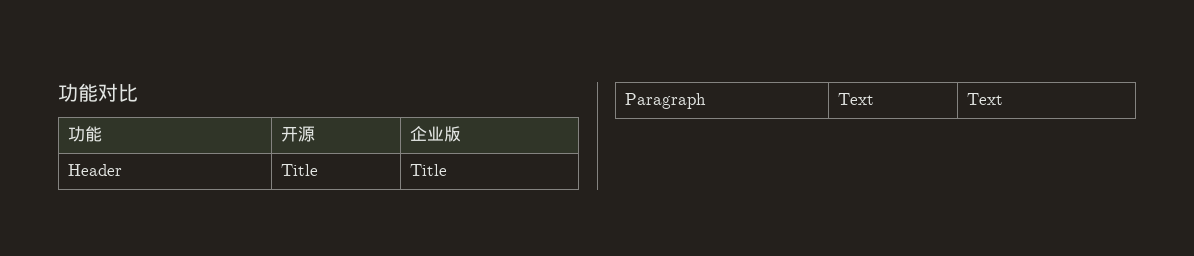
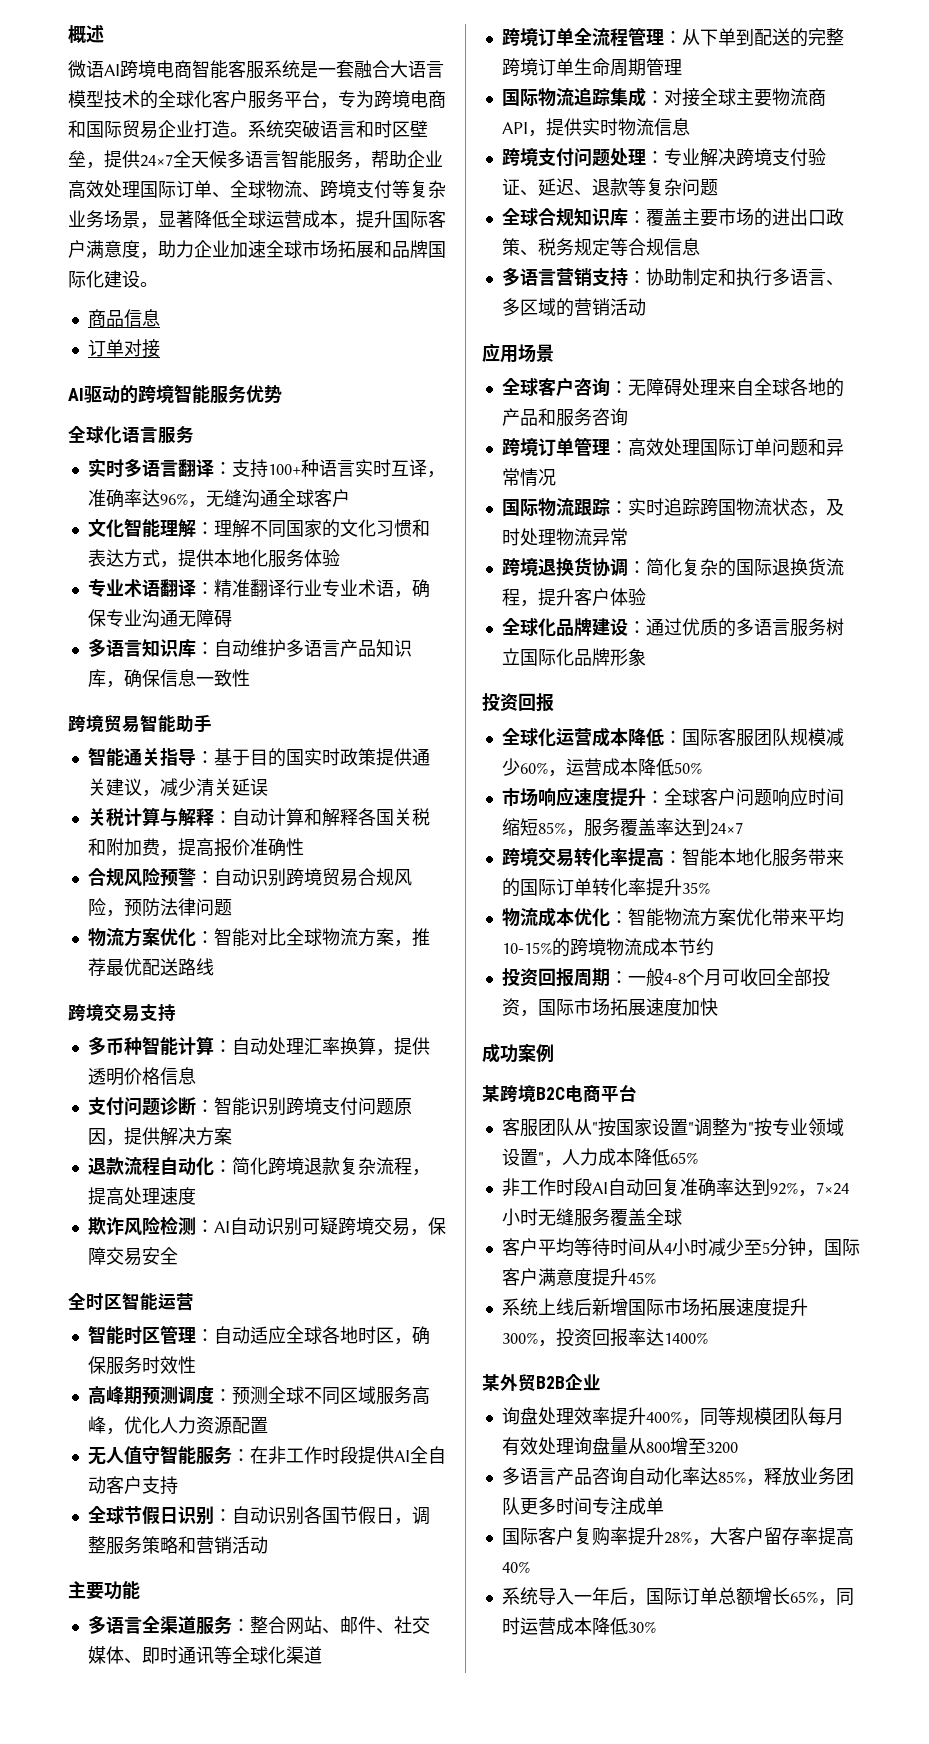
- 功能对比
- 功能 | 开源 | 企业版
- Header | Title | Title
- Paragraph | Text | Text
+ 概述
+ 微语AI跨境电商智能客服系统是一套融合大语言模型技术的全球化客户服务平台，专为跨境电商和国际贸易企业打造。系统突破语言和时区壁垒，提供24×7全天候多语言智能服务，帮助企业高效处理国际订单、全球物流、跨境支付等复杂业务场景，显著降低全球运营成本，提升国际客户满意度，助力企业加速全球市场拓展和品牌国际化建设。
+ 商品信息
+ 订单对接
+ AI驱动的跨境智能服务优势
+ 全球化语言服务
+ 实时多语言翻译：支持100+种语言实时互译，准确率达96%，无缝沟通全球客户
+ 文化智能理解：理解不同国家的文化习惯和表达方式，提供本地化服务体验
+ 专业术语翻译：精准翻译行业专业术语，确保专业沟通无障碍
+ 多语言知识库：自动维护多语言产品知识库，确保信息一致性
+ 跨境贸易智能助手
+ 智能通关指导：基于目的国实时政策提供通关建议，减少清关延误
+ 关税计算与解释：自动计算和解释各国关税和附加费，提高报价准确性
+ 合规风险预警：自动识别跨境贸易合规风险，预防法律问题
+ 物流方案优化：智能对比全球物流方案，推荐最优配送路线
+ 跨境交易支持
+ 多币种智能计算：自动处理汇率换算，提供透明价格信息
+ 支付问题诊断：智能识别跨境支付问题原因，提供解决方案
+ 退款流程自动化：简化跨境退款复杂流程，提高处理速度
+ 欺诈风险检测：AI自动识别可疑跨境交易，保障交易安全
+ 全时区智能运营
+ 智能时区管理：自动适应全球各地时区，确保服务时效性
+ 高峰期预测调度：预测全球不同区域服务高峰，优化人力资源配置
+ 无人值守智能服务：在非工作时段提供AI全自动客户支持
+ 全球节假日识别：自动识别各国节假日，调整服务策略和营销活动
+ 主要功能
+ 多语言全渠道服务：整合网站、邮件、社交媒体、即时通讯等全球化渠道
+ 跨境订单全流程管理：从下单到配送的完整跨境订单生命周期管理
+ 国际物流追踪集成：对接全球主要物流商API，提供实时物流信息
+ 跨境支付问题处理：专业解决跨境支付验证、延迟、退款等复杂问题
+ 全球合规知识库：覆盖主要市场的进出口政策、税务规定等合规信息
+ 多语言营销支持：协助制定和执行多语言、多区域的营销活动
+ 应用场景
+ 全球客户咨询：无障碍处理来自全球各地的产品和服务咨询
+ 跨境订单管理：高效处理国际订单问题和异常情况
+ 国际物流跟踪：实时追踪跨国物流状态，及时处理物流异常
+ 跨境退换货协调：简化复杂的国际退换货流程，提升客户体验
+ 全球化品牌建设：通过优质的多语言服务树立国际化品牌形象
+ 投资回报
+ 全球化运营成本降低：国际客服团队规模减少60%，运营成本降低50%
+ 市场响应速度提升：全球客户问题响应时间缩短85%，服务覆盖率达到24×7
+ 跨境交易转化率提高：智能本地化服务带来的国际订单转化率提升35%
+ 物流成本优化：智能物流方案优化带来平均10-15%的跨境物流成本节约
+ 投资回报周期：一般4-8个月可收回全部投资，国际市场拓展速度加快
+ 成功案例
+ 某跨境B2C电商平台
+ 客服团队从"按国家设置"调整为"按专业领域设置"，人力成本降低65%
+ 非工作时段AI自动回复准确率达到92%，7×24小时无缝服务覆盖全球
+ 客户平均等待时间从4小时减少至5分钟，国际客户满意度提升45%
+ 系统上线后新增国际市场拓展速度提升300%，投资回报率达1400%
+ 某外贸B2B企业
+ 询盘处理效率提升400%，同等规模团队每月有效处理询盘量从800增至3200
+ 多语言产品咨询自动化率达85%，释放业务团队更多时间专注成单
+ 国际客户复购率提升28%，大客户留存率提高40%
+ 系统导入一年后，国际订单总额增长65%，同时运营成本降低30%

